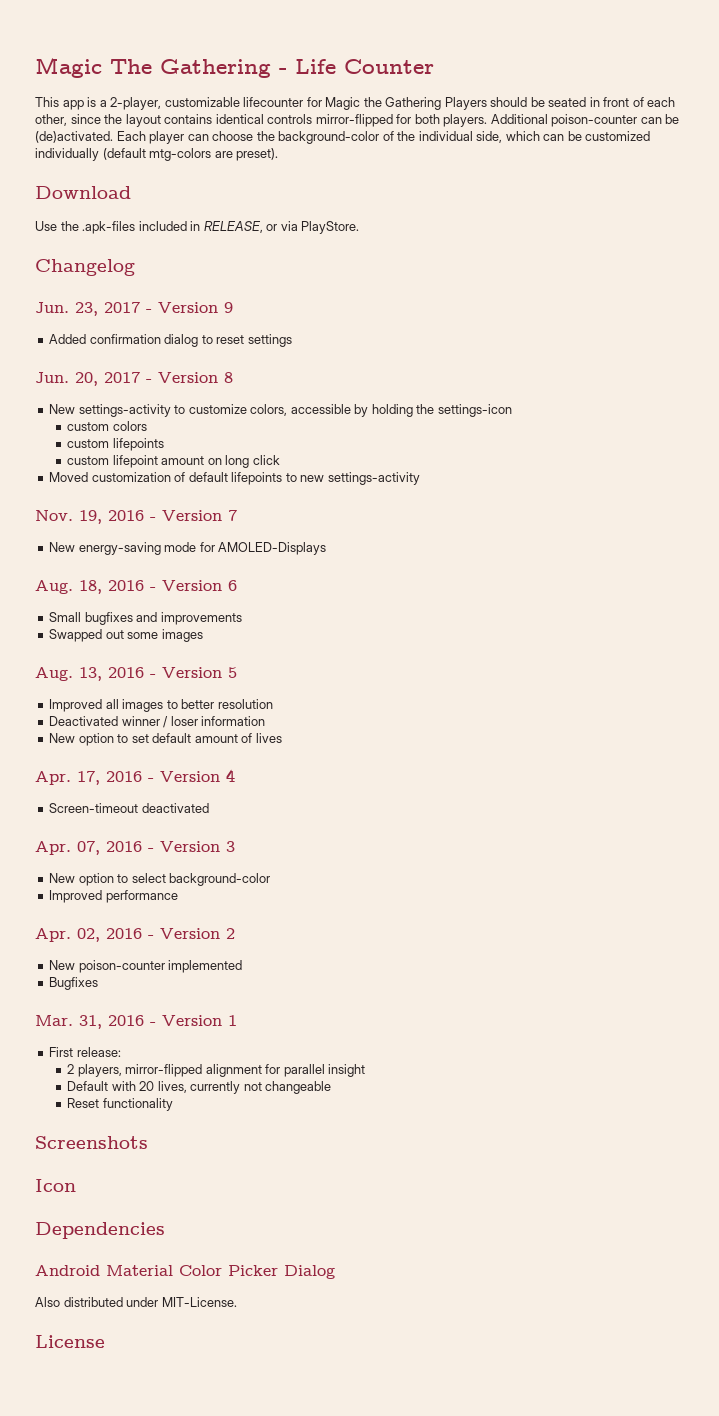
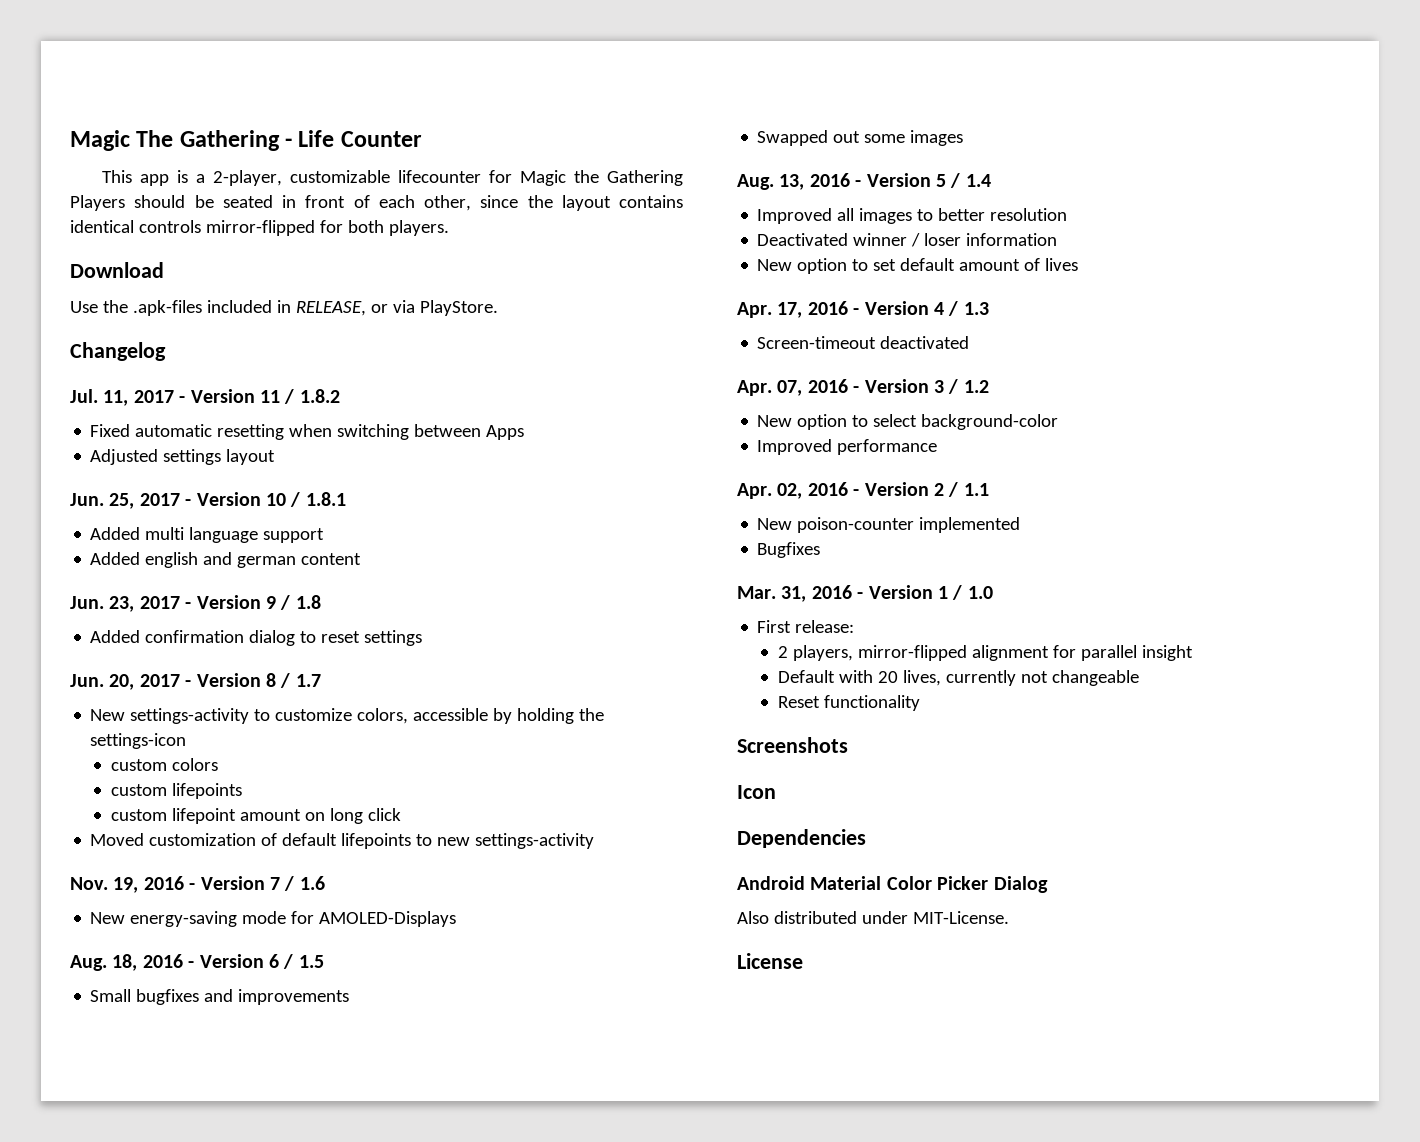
- Additional poison-counter can be (de)activated. Each player can choose the background-color of the individual side, which can be customized individually (default mtg-colors are preset).
+ Jul. 11, 2017 - Version 11 / 1.8.2
+ Fixed automatic resetting when switching between Apps
+ Adjusted settings layout
+ Jun. 25, 2017 - Version 10 / 1.8.1
+ Added multi language support
+ Added english and german content
- Jun. 23, 2017 - Version 9
+ Jun. 23, 2017 - Version 9 / 1.8
- Jun. 20, 2017 - Version 8
+ Jun. 20, 2017 - Version 8 / 1.7
- Nov. 19, 2016 - Version 7
+ Nov. 19, 2016 - Version 7 / 1.6
- Aug. 18, 2016 - Version 6
+ Aug. 18, 2016 - Version 6 / 1.5
- Aug. 13, 2016 - Version 5
+ Aug. 13, 2016 - Version 5 / 1.4
- Apr. 17, 2016 - Version 4
+ Apr. 17, 2016 - Version 4 / 1.3
- Apr. 07, 2016 - Version 3
+ Apr. 07, 2016 - Version 3 / 1.2
- Apr. 02, 2016 - Version 2
+ Apr. 02, 2016 - Version 2 / 1.1
- Mar. 31, 2016 - Version 1
+ Mar. 31, 2016 - Version 1 / 1.0

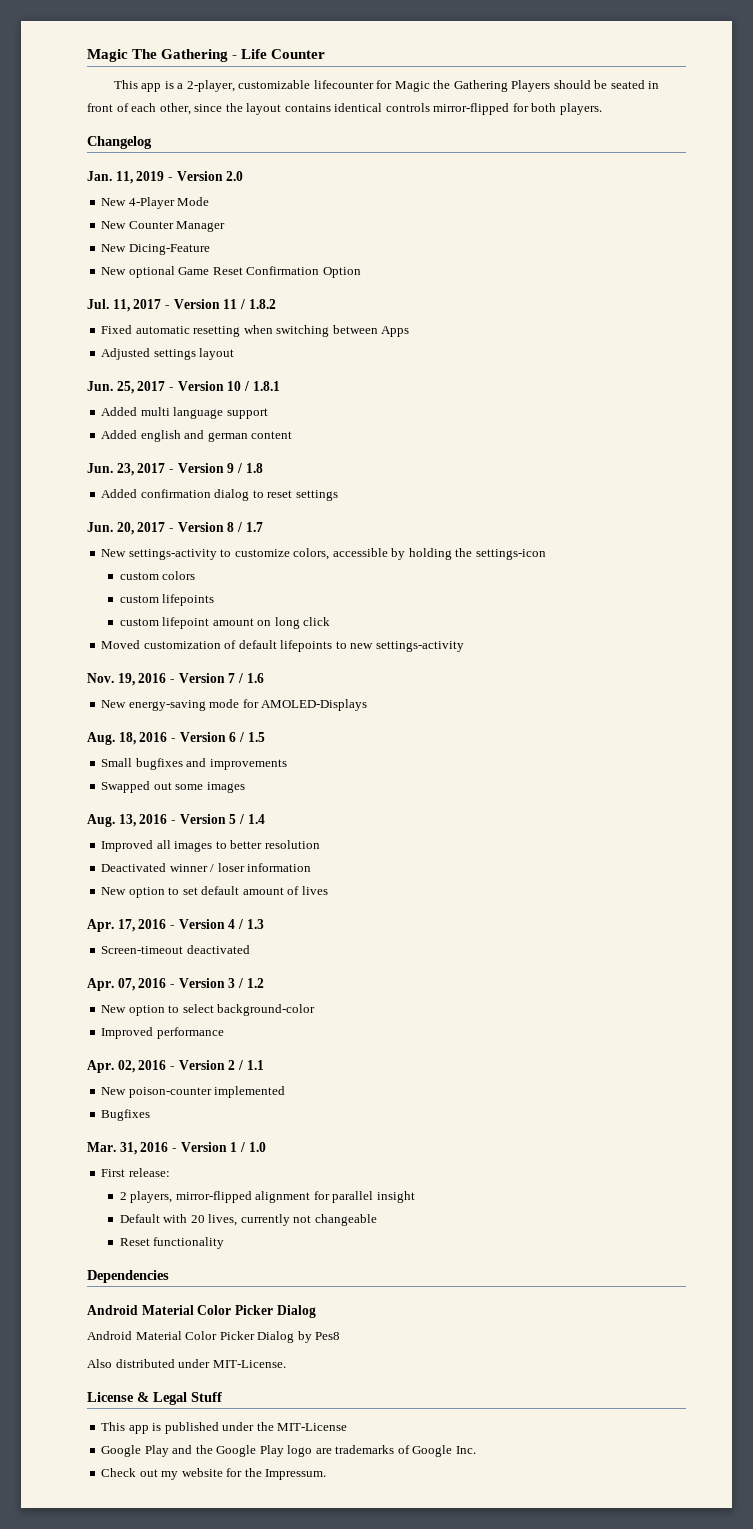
- Download
- Use the .apk-files included in RELEASE, or via PlayStore.
  Changelog
+ Jan. 11, 2019 - Version 2.0
+ New 4-Player Mode
+ New Counter Manager
+ New Dicing-Feature
+ New optional Game Reset Confirmation Option
- Screenshots
- Icon
+ Android Material Color Picker Dialog by Pes8
- License
+ License & Legal Stuff
+ This app is published under the MIT-License
+ Google Play and the Google Play logo are trademarks of Google Inc.
+ Check out my website for the Impressum.

